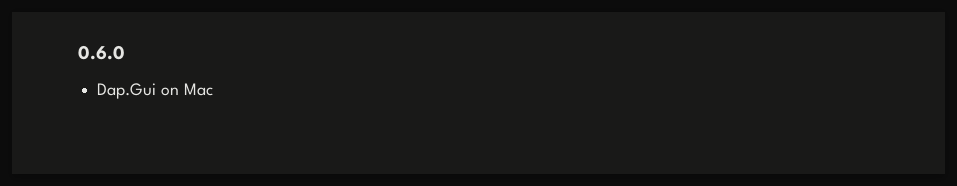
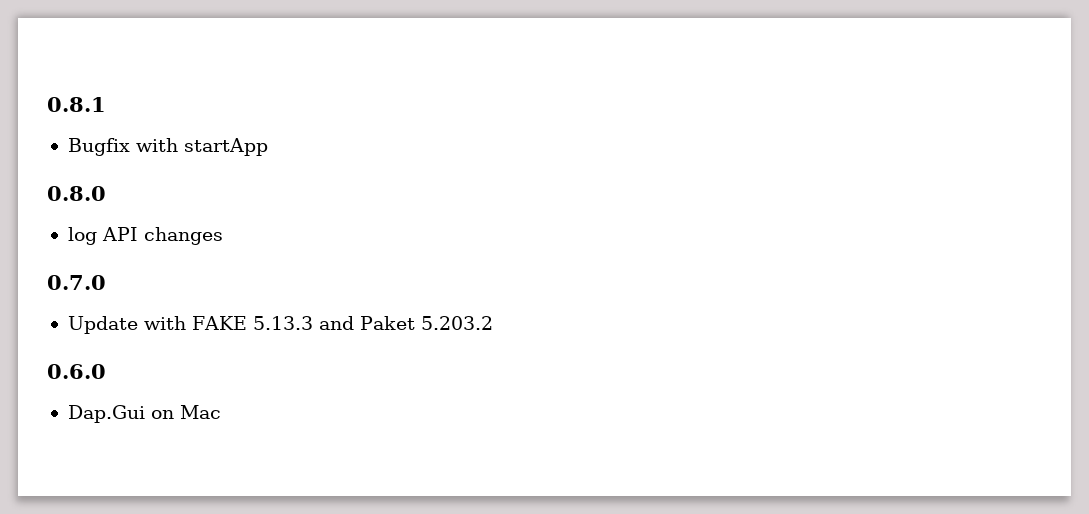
+ 0.8.1
+ Bugfix with startApp
+ 0.8.0
+ log API changes
+ 0.7.0
+ Update with FAKE 5.13.3 and Paket 5.203.2

